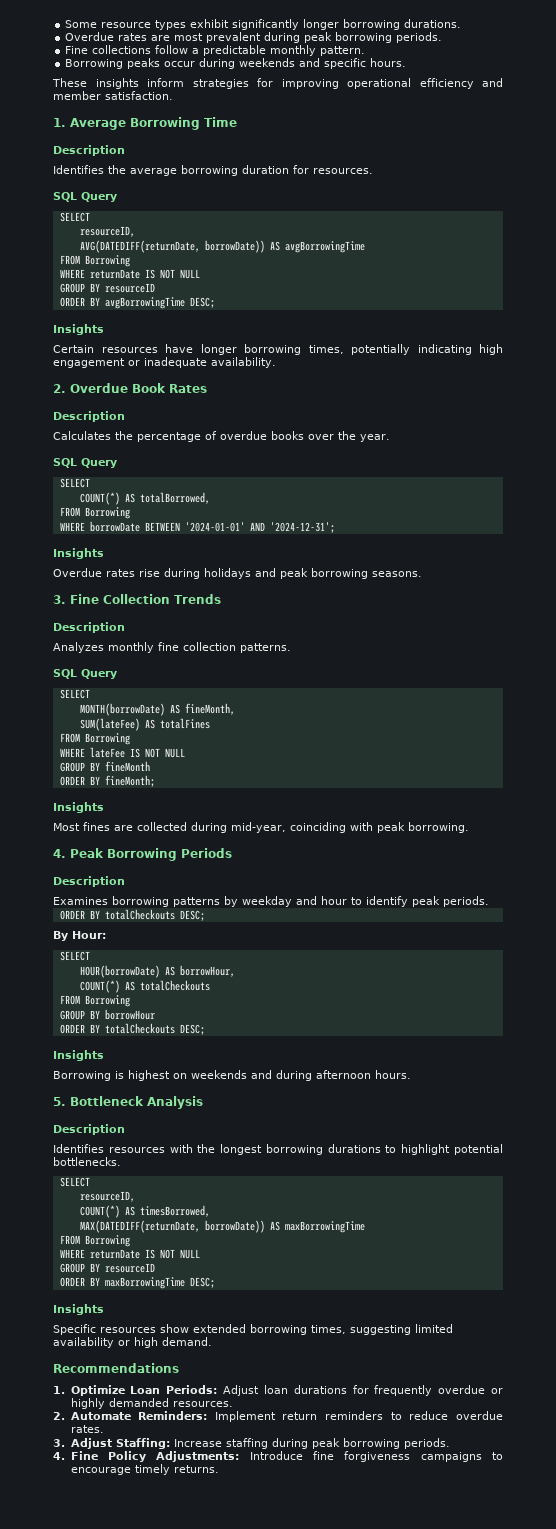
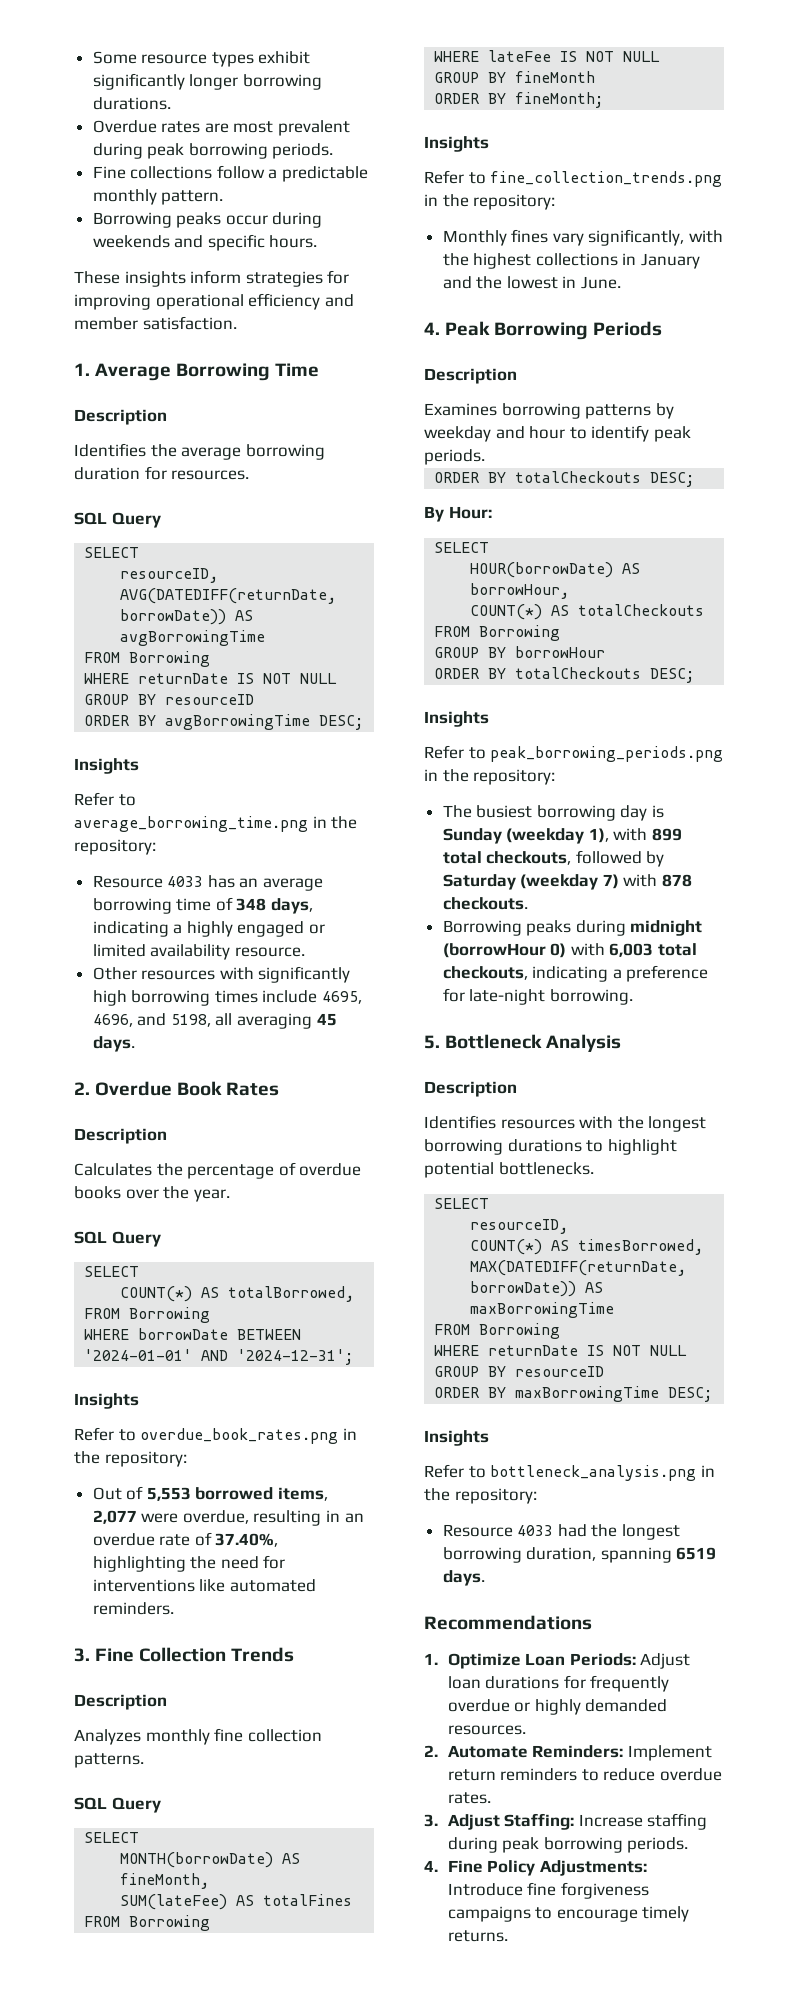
- Certain resources have longer borrowing times, potentially indicating high engagement or inadequate availability.
+ Refer to average_borrowing_time.png in the repository:
+ Resource 4033 has an average borrowing time of 348 days, indicating a highly engaged or limited availability resource.
+ Other resources with significantly high borrowing times include 4695, 4696, and 5198, all averaging 45 days.
- Overdue rates rise during holidays and peak borrowing seasons.
+ Refer to overdue_book_rates.png in the repository:
+ Out of 5,553 borrowed items, 2,077 were overdue, resulting in an overdue rate of 37.40%, highlighting the need for interventions like automated reminders.
- Most fines are collected during mid-year, coinciding with peak borrowing.
+ Refer to fine_collection_trends.png in the repository:
+ Monthly fines vary significantly, with the highest collections in January and the lowest in June.
- Borrowing is highest on weekends and during afternoon hours.
+ Refer to peak_borrowing_periods.png in the repository:
+ The busiest borrowing day is Sunday (weekday 1), with 899 total checkouts, followed by Saturday (weekday 7) with 878 checkouts.
+ Borrowing peaks during midnight (borrowHour 0) with 6,003 total checkouts, indicating a preference for late-night borrowing.
- Specific resources show extended borrowing times, suggesting limited availability or high demand.
+ Refer to bottleneck_analysis.png in the repository:
+ Resource 4033 had the longest borrowing duration, spanning 6519 days.

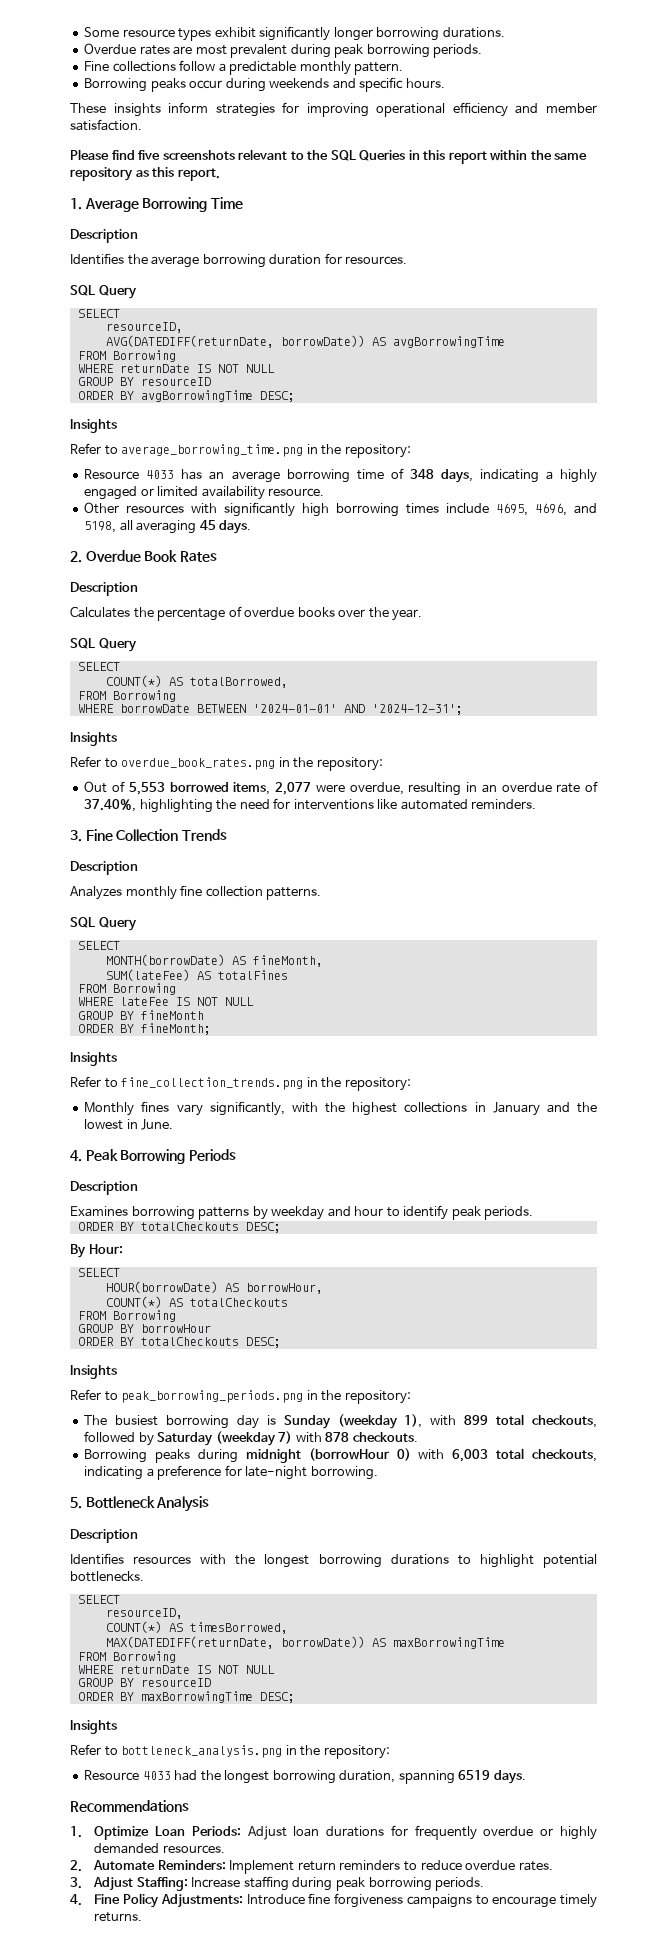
+ Please find five screenshots relevant to the SQL Queries in this report within the same repository as this report.

